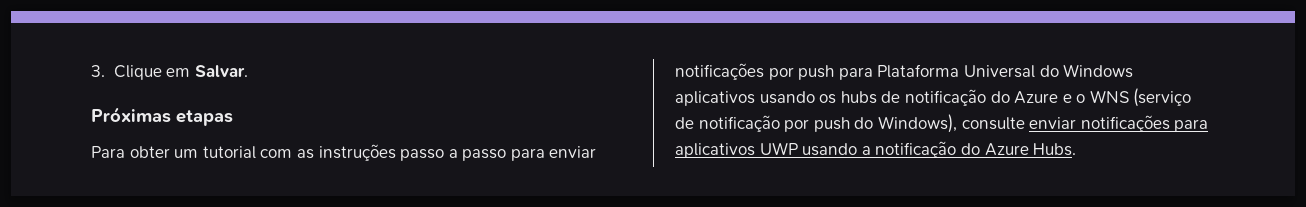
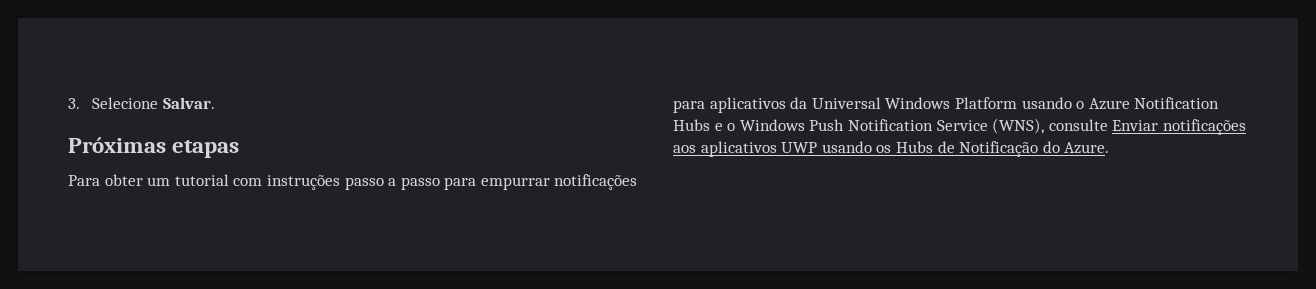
- 3. Clique em Salvar.
+ 3. Selecione Salvar.
- Para obter um tutorial com as instruções passo a passo para enviar notificações por push para Plataforma Universal do Windows aplicativos usando os hubs de notificação do Azure e o WNS (serviço de notificação por push do Windows), consulte enviar notificações para aplicativos UWP usando a notificação do Azure Hubs.
+ Para obter um tutorial com instruções passo a passo para empurrar notificações para aplicativos da Universal Windows Platform usando o Azure Notification Hubs e o Windows Push Notification Service (WNS), consulte Enviar notificações aos aplicativos UWP usando os Hubs de Notificação do Azure.

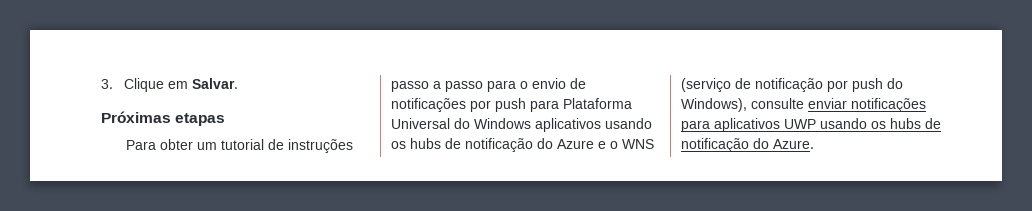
- 3. Selecione Salvar.
+ 3. Clique em Salvar.
- Para obter um tutorial com instruções passo a passo para empurrar notificações para aplicativos da Universal Windows Platform usando o Azure Notification Hubs e o Windows Push Notification Service (WNS), consulte Enviar notificações aos aplicativos UWP usando os Hubs de Notificação do Azure.
+ Para obter um tutorial de instruções passo a passo para o envio de notificações por push para Plataforma Universal do Windows aplicativos usando os hubs de notificação do Azure e o WNS (serviço de notificação por push do Windows), consulte enviar notificações para aplicativos UWP usando os hubs de notificação do Azure.

